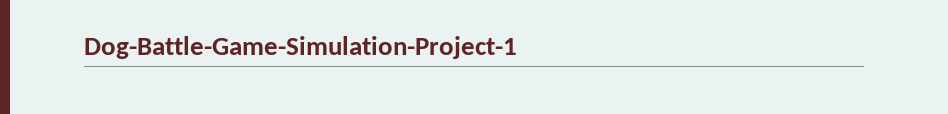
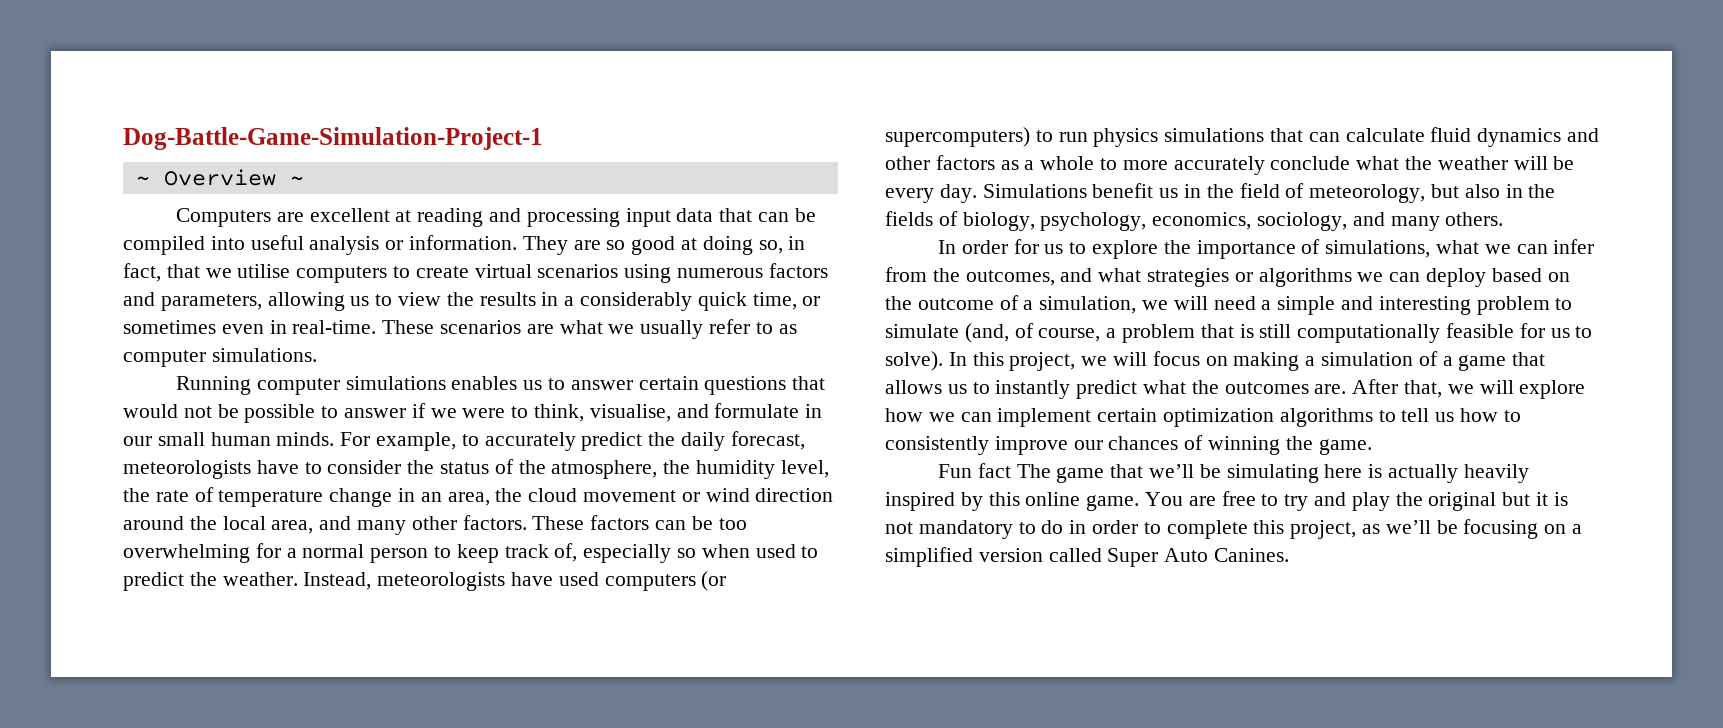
+ ~ Overview ~
+ Computers are excellent at reading and processing input data that can be compiled into useful analysis or information. They are so good at doing so, in fact, that we utilise computers to create virtual scenarios using numerous factors and parameters, allowing us to view the results in a considerably quick time, or sometimes even in real-time. These scenarios are what we usually refer to as computer simulations.
+ Running computer simulations enables us to answer certain questions that would not be possible to answer if we were to think, visualise, and formulate in our small human minds. For example, to accurately predict the daily forecast, meteorologists have to consider the status of the atmosphere, the humidity level, the rate of temperature change in an area, the cloud movement or wind direction around the local area, and many other factors. These factors can be too overwhelming for a normal person to keep track of, especially so when used to predict the weather. Instead, meteorologists have used computers (or supercomputers) to run physics simulations that can calculate fluid dynamics and other factors as a whole to more accurately conclude what the weather will be every day. Simulations benefit us in the field of meteorology, but also in the fields of biology, psychology, economics, sociology, and many others.
+ In order for us to explore the importance of simulations, what we can infer from the outcomes, and what strategies or algorithms we can deploy based on the outcome of a simulation, we will need a simple and interesting problem to simulate (and, of course, a problem that is still computationally feasible for us to solve). In this project, we will focus on making a simulation of a game that allows us to instantly predict what the outcomes are. After that, we will explore how we can implement certain optimization algorithms to tell us how to consistently improve our chances of winning the game.
+ Fun fact The game that we’ll be simulating here is actually heavily inspired by this online game. You are free to try and play the original but it is not mandatory to do in order to complete this project, as we’ll be focusing on a simplified version called Super Auto Canines.

